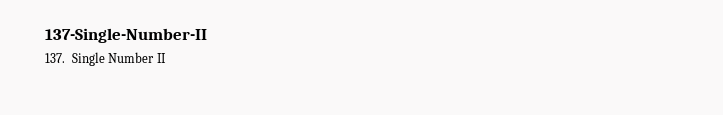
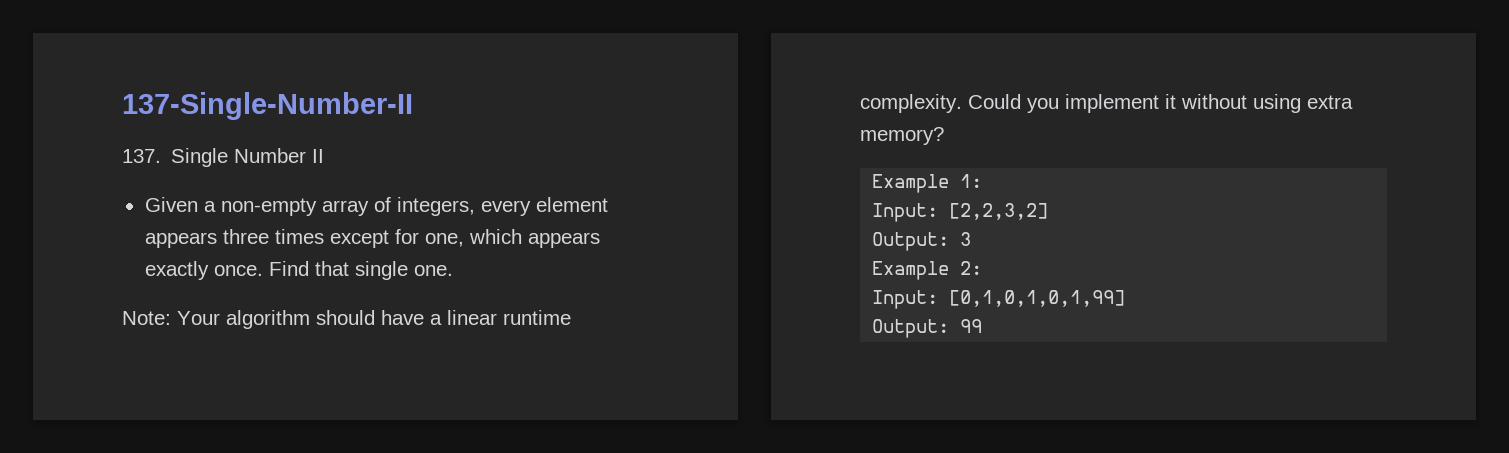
+ Given a non-empty array of integers, every element appears three times except for one, which appears exactly once. Find that single one.
+ Note: Your algorithm should have a linear runtime complexity. Could you implement it without using extra memory?
+ Example 1:
+ Input: [2,2,3,2]
+ Output: 3
+ Example 2:
+ Input: [0,1,0,1,0,1,99]
+ Output: 99

